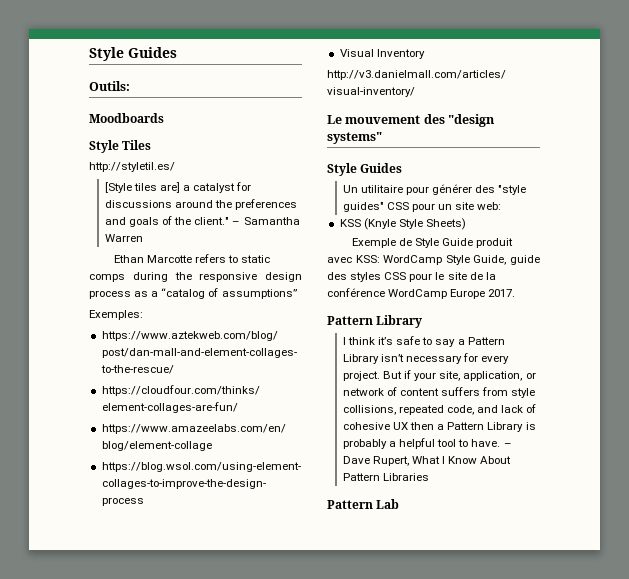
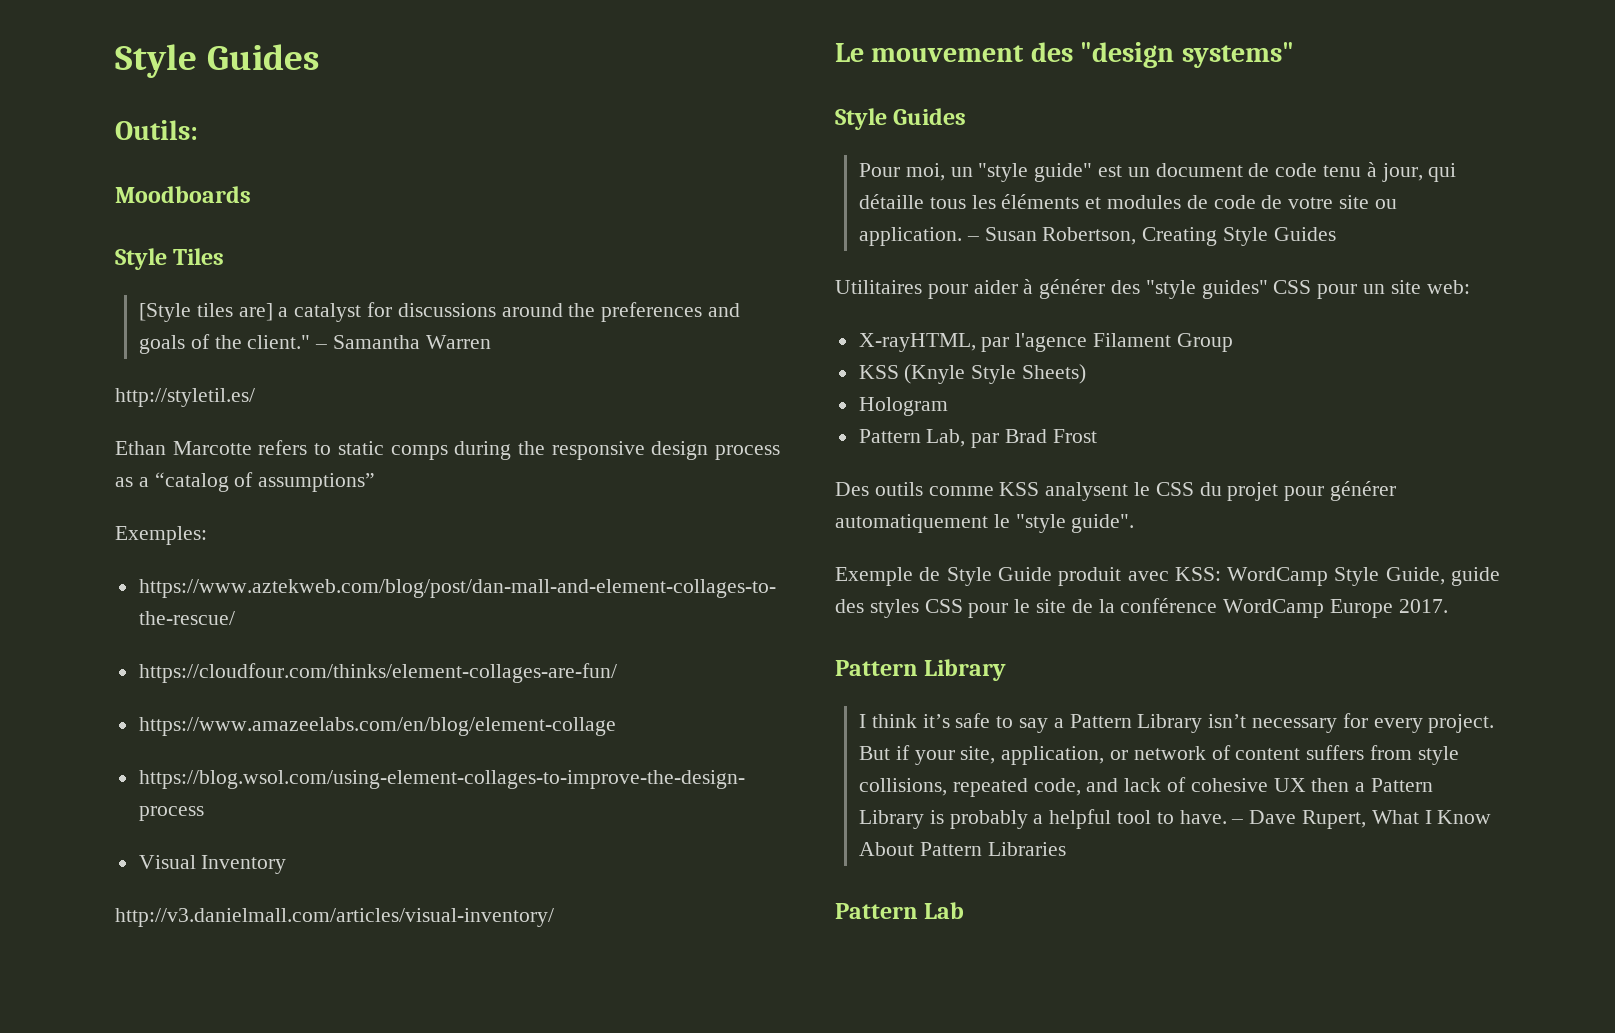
- http://styletil.es/
+ http://styletil.es/
- Un utilitaire pour générer des "style guides" CSS pour un site web:
+ Pour moi, un "style guide" est un document de code tenu à jour, qui détaille tous les éléments et modules de code de votre site ou application. – Susan Robertson, Creating Style Guides
+ Utilitaires pour aider à générer des "style guides" CSS pour un site web:
+ X-rayHTML, par l'agence Filament Group
+ Hologram
+ Pattern Lab, par Brad Frost
+ Des outils comme KSS analysent le CSS du projet pour générer automatiquement le "style guide".

